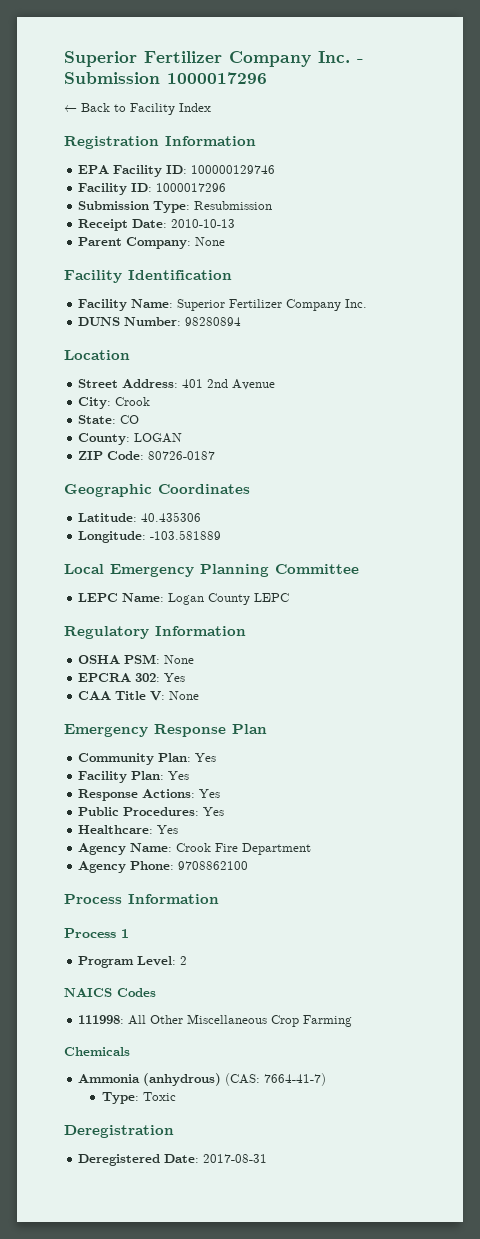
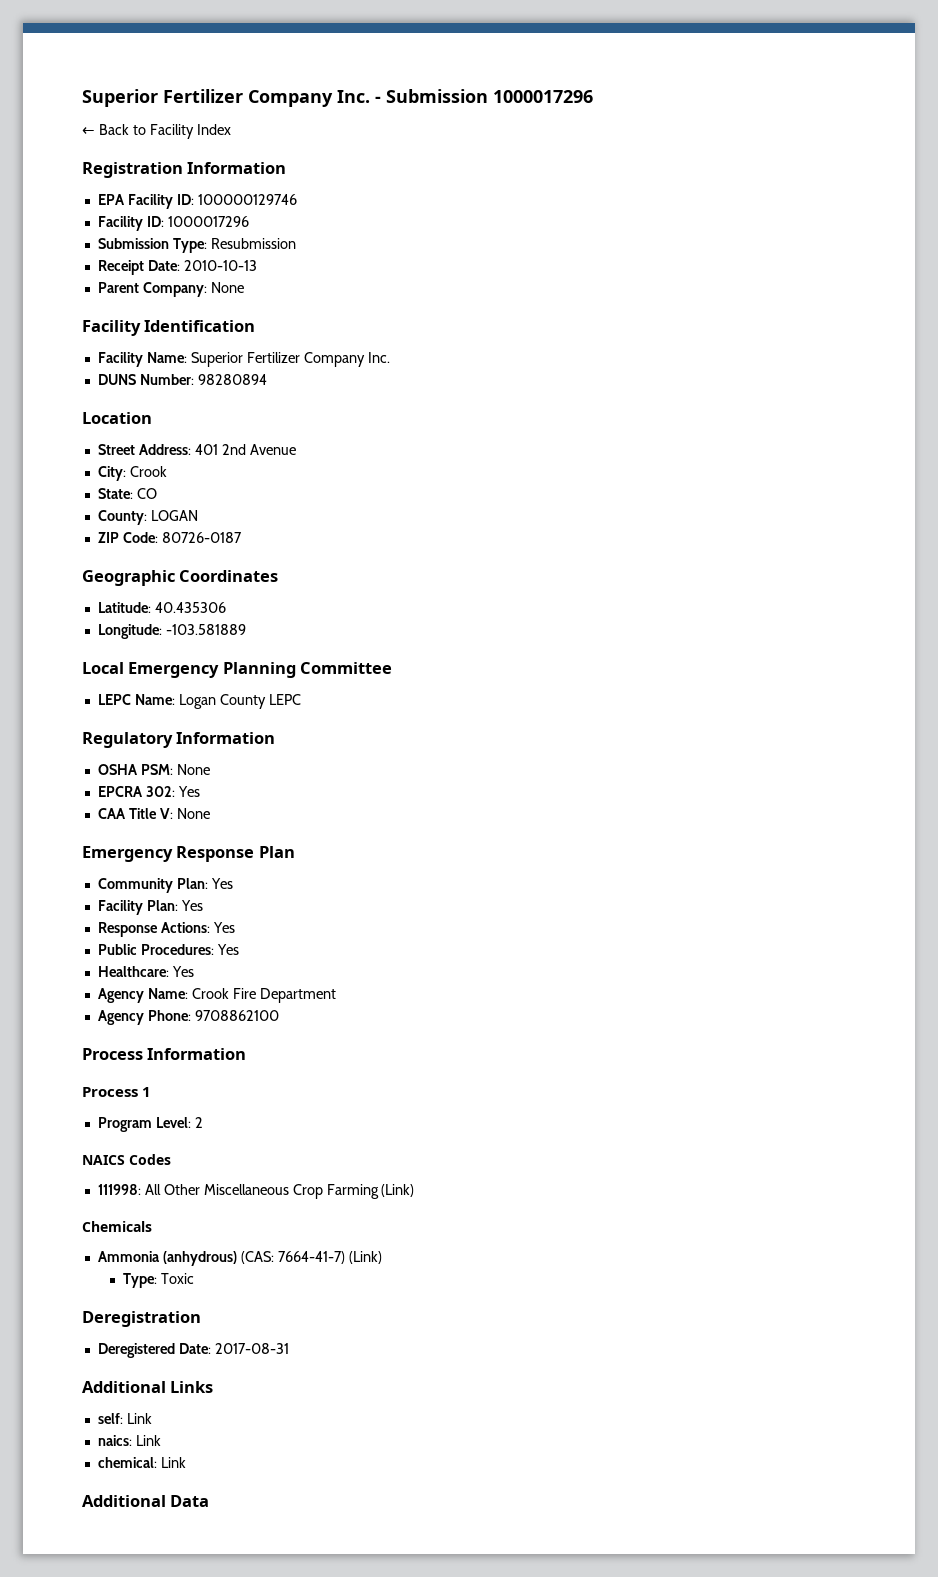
- 111998: All Other Miscellaneous Crop Farming
+ 111998: All Other Miscellaneous Crop Farming (Link)
- Ammonia (anhydrous) (CAS: 7664-41-7)
+ Ammonia (anhydrous) (CAS: 7664-41-7) (Link)
+ Additional Links
+ self: Link
+ naics: Link
+ chemical: Link
+ Additional Data

